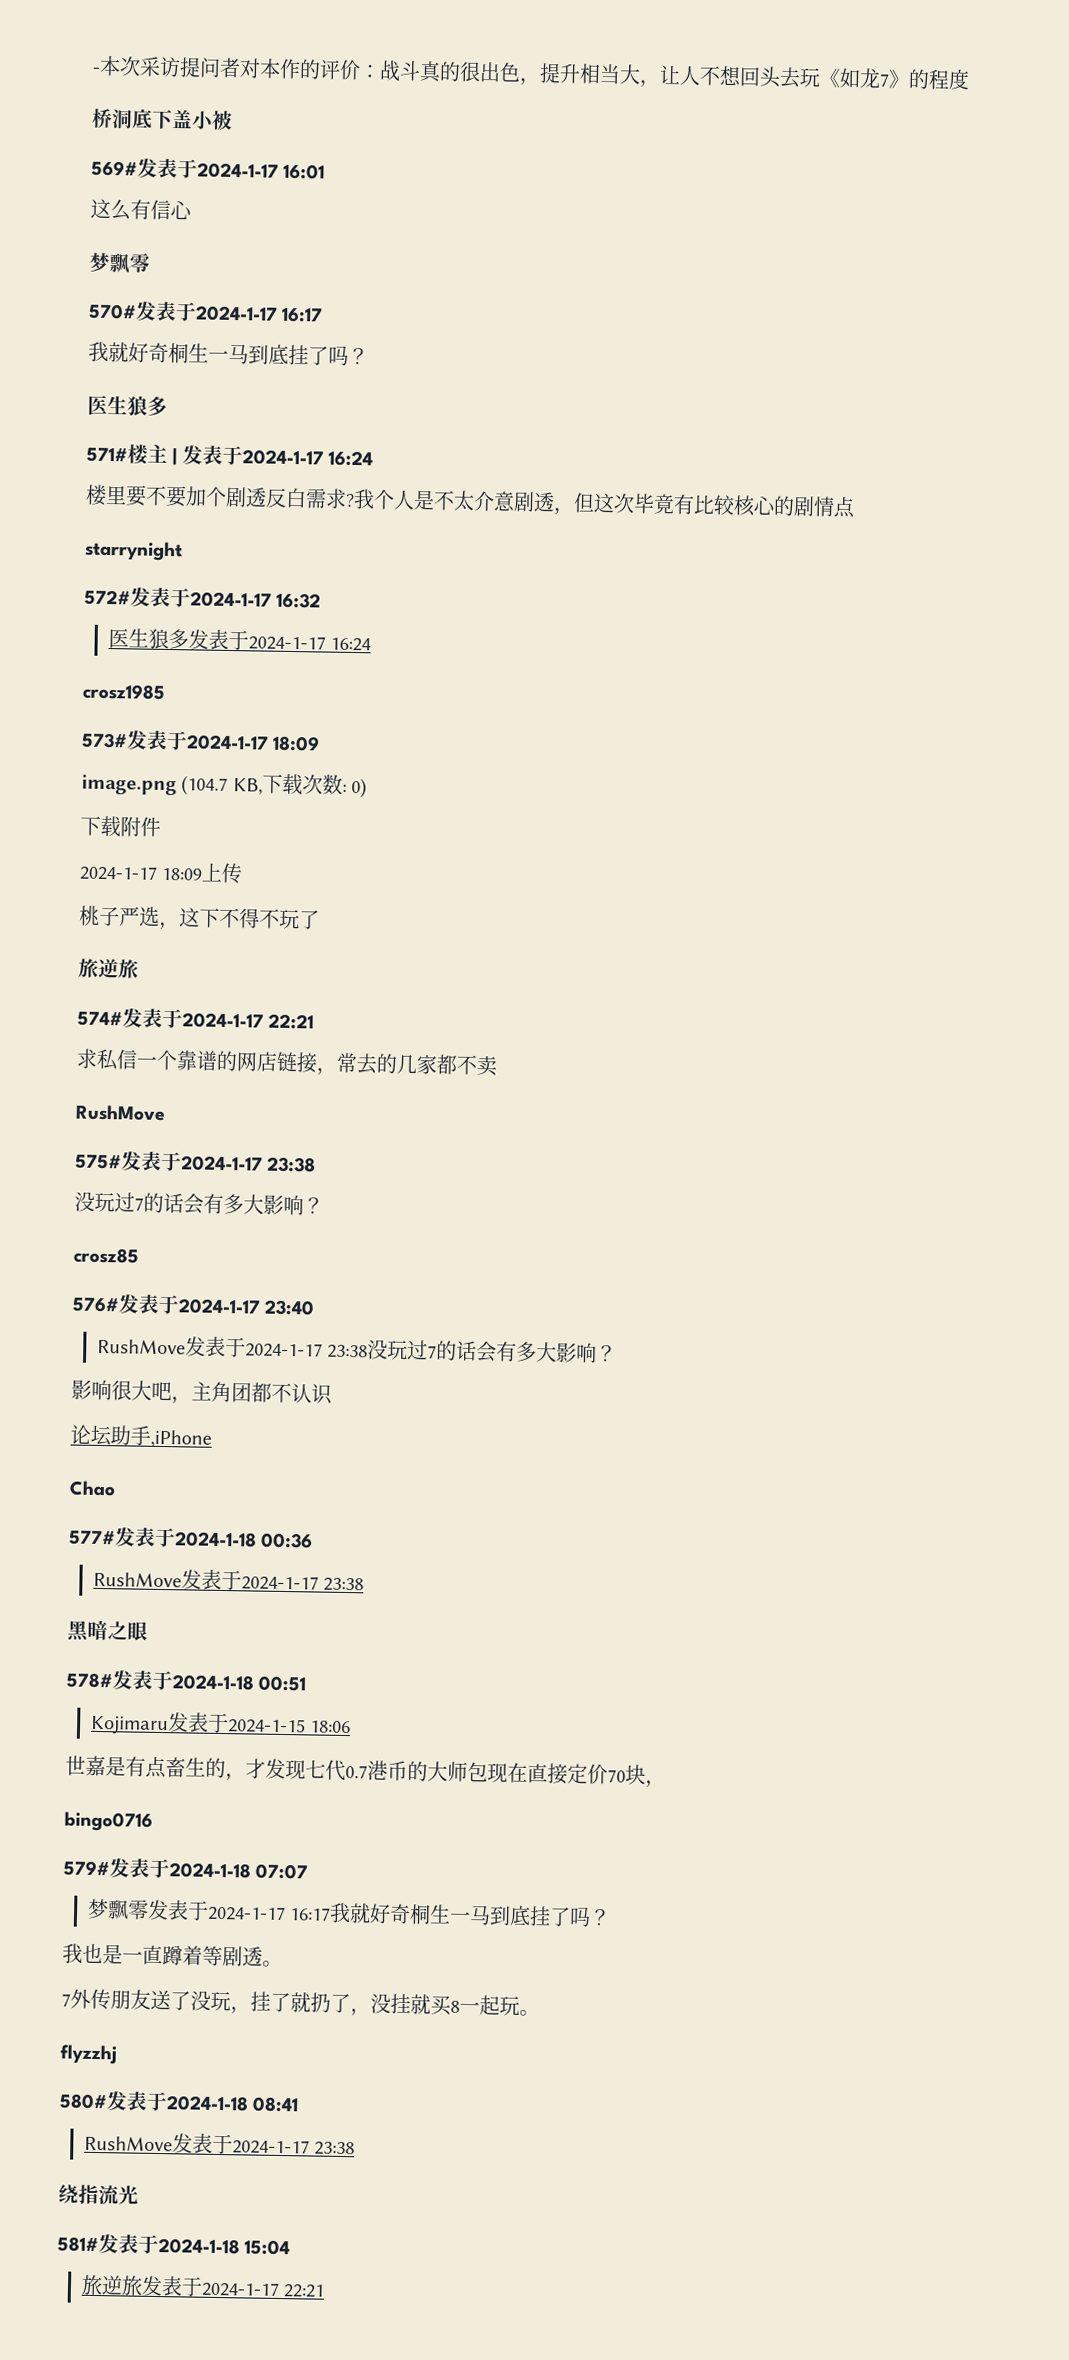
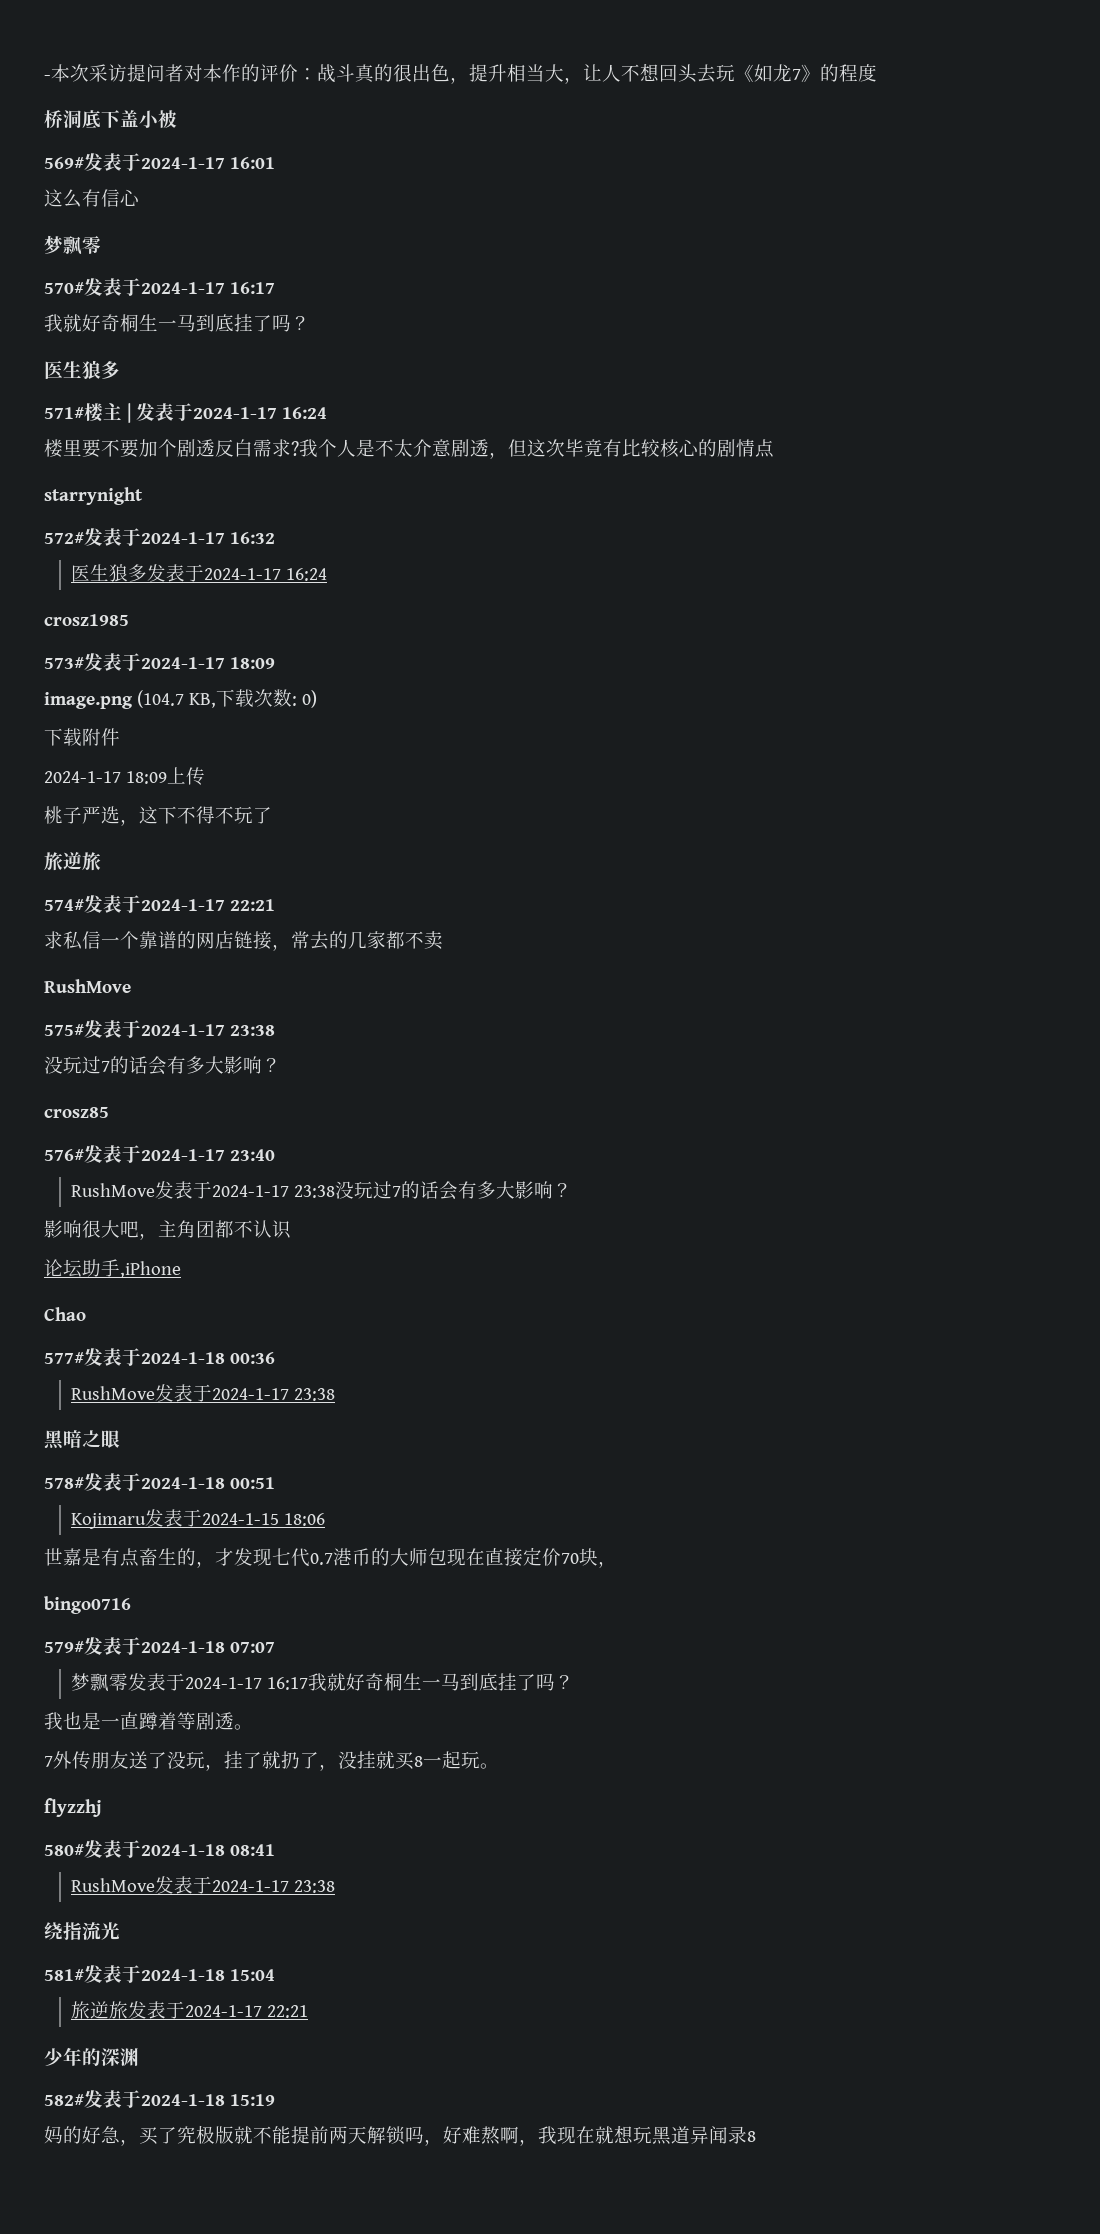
+ 少年的深渊
+ 582#发表于2024-1-18 15:19
+ 妈的好急，买了究极版就不能提前两天解锁吗，好难熬啊，我现在就想玩黑道异闻录8

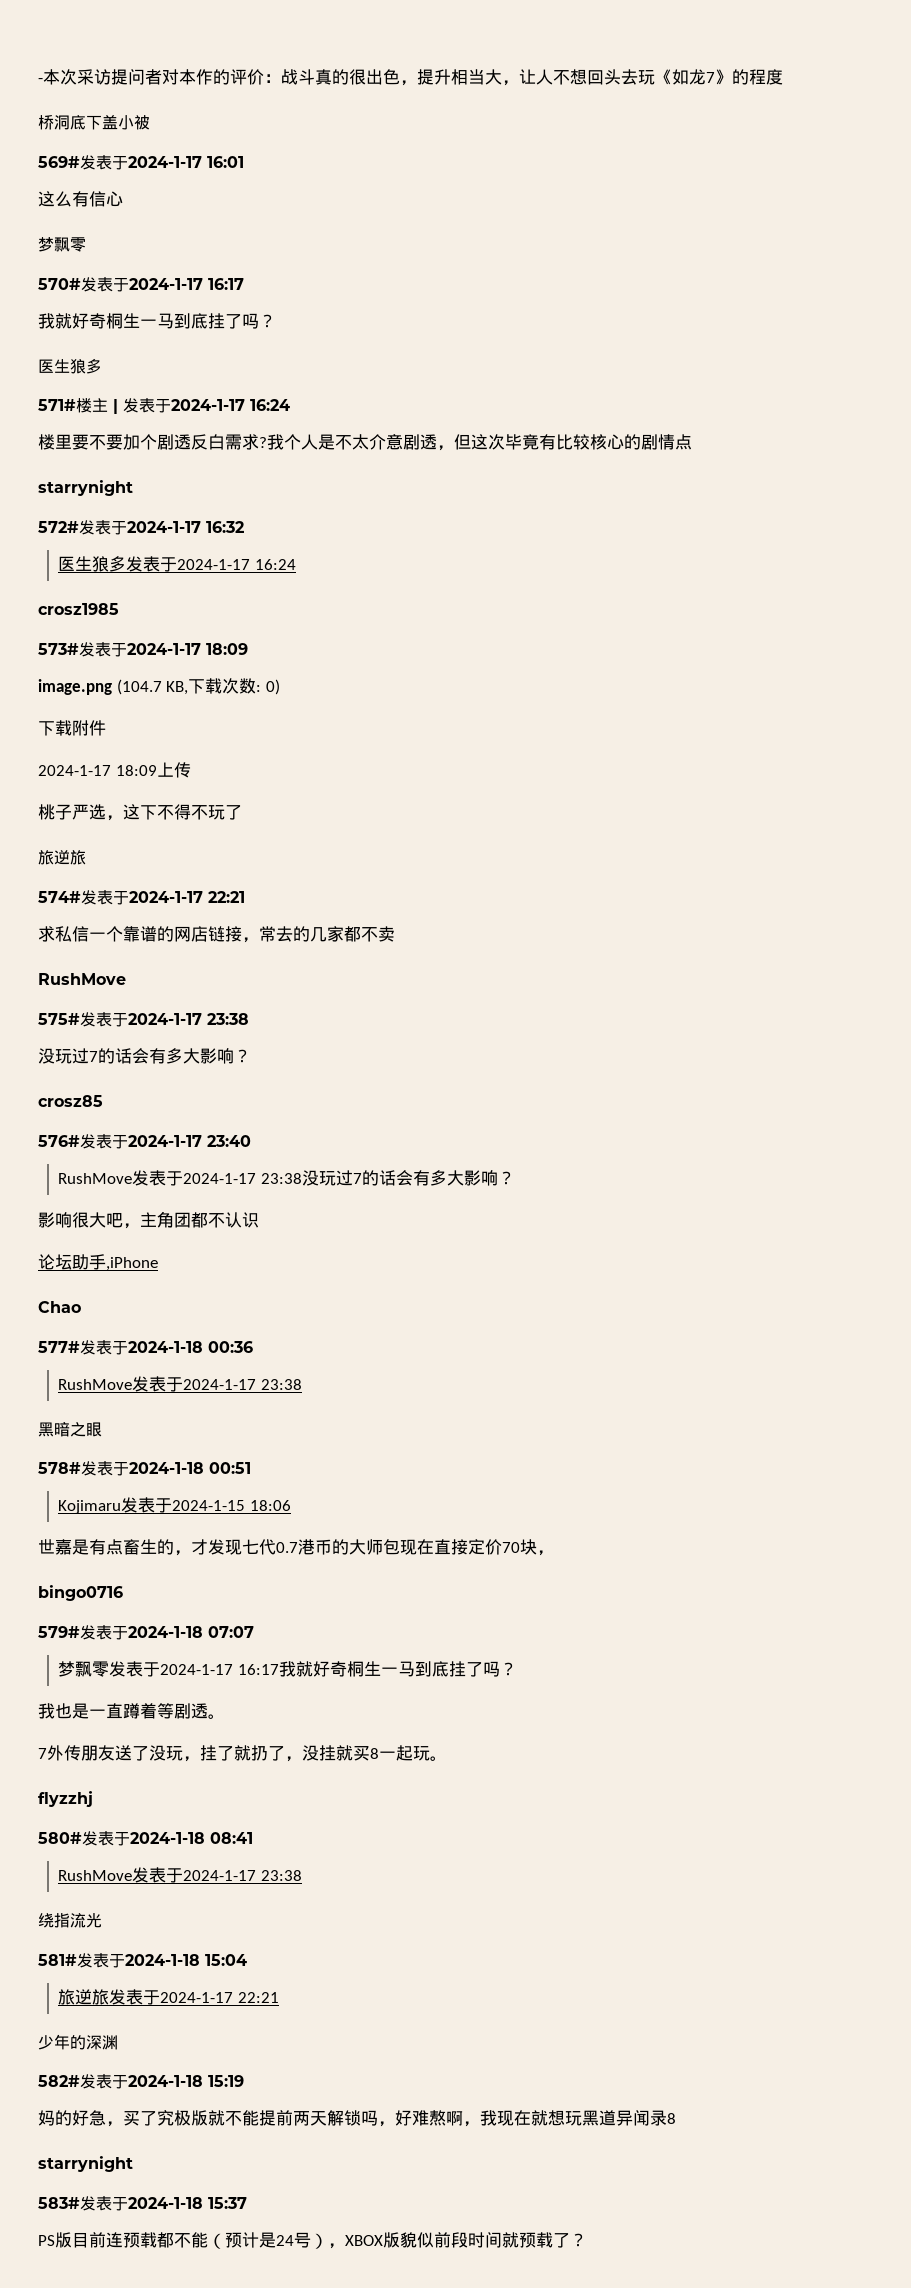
  妈的好急，买了究极版就不能提前两天解锁吗，好难熬啊，我现在就想玩黑道异闻录8
+ starrynight
+ 583#发表于2024-1-18 15:37
+ PS版目前连预载都不能（预计是24号），XBOX版貌似前段时间就预载了？

